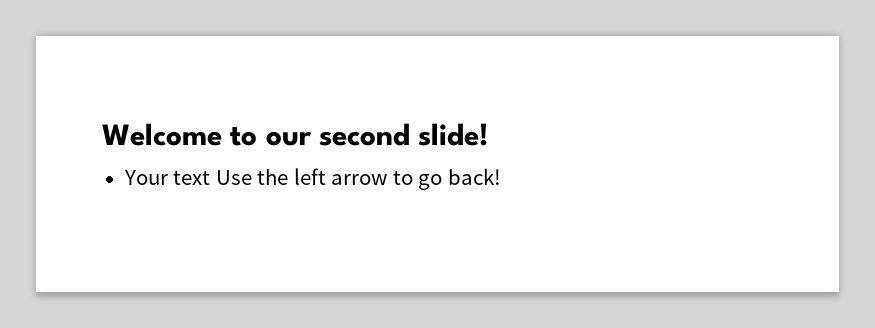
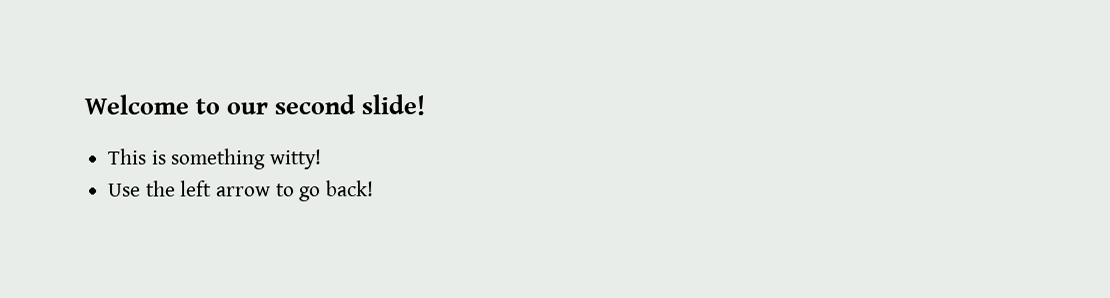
- Your text Use the left arrow to go back!
+ This is something witty!
+ Use the left arrow to go back!

